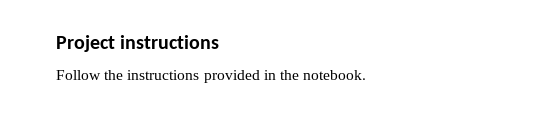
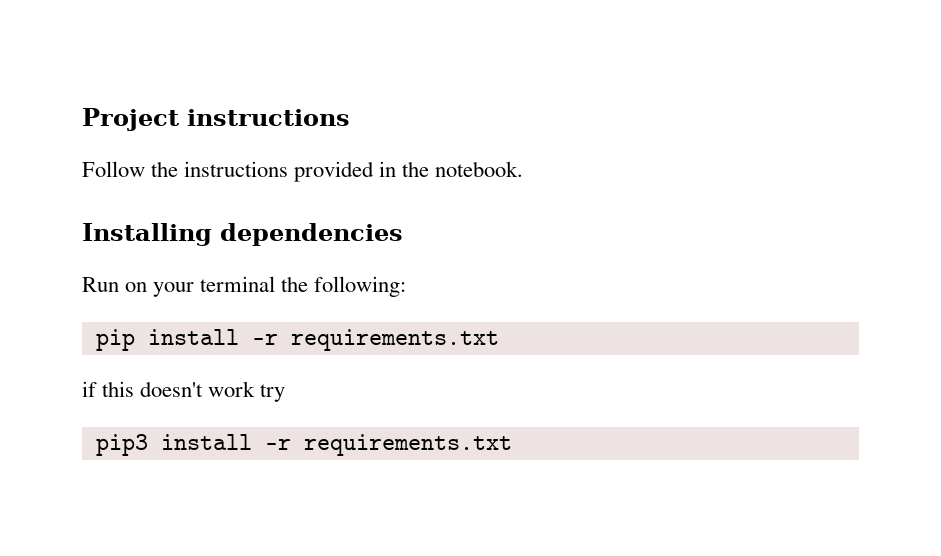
+ Installing dependencies
+ Run on your terminal the following:
+ pip install -r requirements.txt
+ if this doesn't work try
+ pip3 install -r requirements.txt

